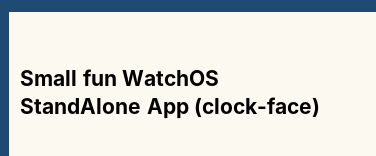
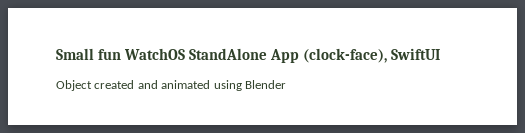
- Small fun WatchOS StandAlone App (clock-face)
+ Small fun WatchOS StandAlone App (clock-face), SwiftUI
+ Object created and animated using Blender

